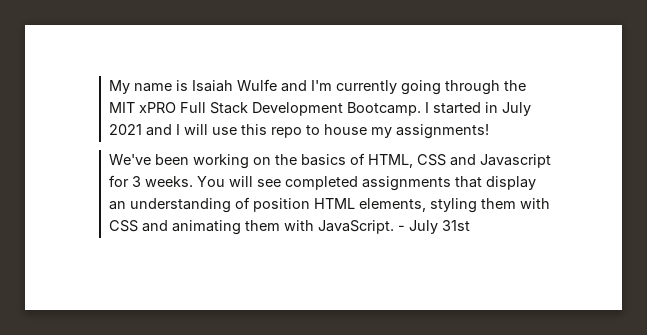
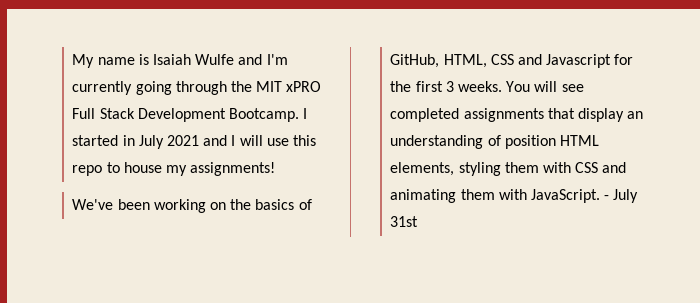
- We've been working on the basics of HTML, CSS and Javascript for 3 weeks.
+ We've been working on the basics of GitHub, HTML, CSS and Javascript for the first 3 weeks.

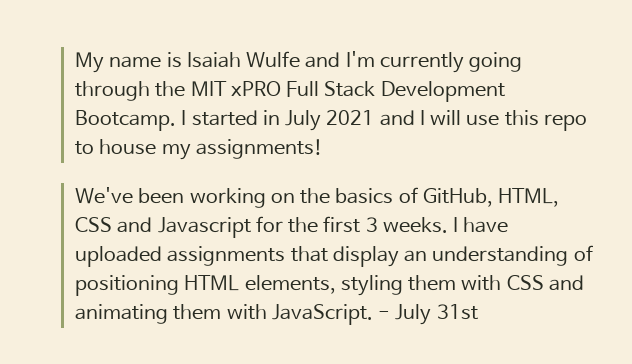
- You will see completed assignments that display an understanding of position HTML elements, styling them with CSS and animating them with JavaScript.
+ I have uploaded assignments that display an understanding of positioning HTML elements, styling them with CSS and animating them with JavaScript.

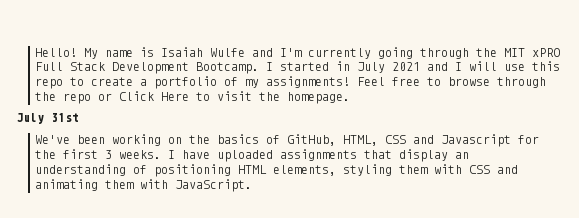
+ Hello!
- I started in July 2021 and I will use this repo to house my assignments!
+ I started in July 2021 and I will use this repo to create a portfolio of my assignments! Feel free to browse through the repo or Click Here to visit the homepage.
+ July 31st
- - July 31st

